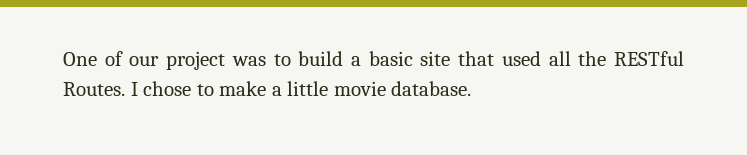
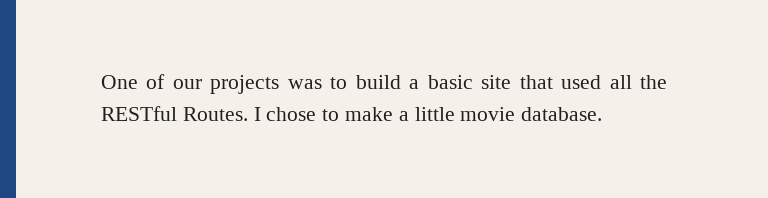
- One of our project was to build a basic site that used all the RESTful Routes.
+ One of our projects was to build a basic site that used all the RESTful Routes.

